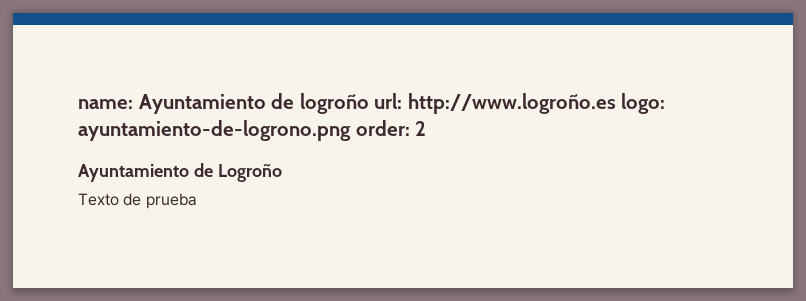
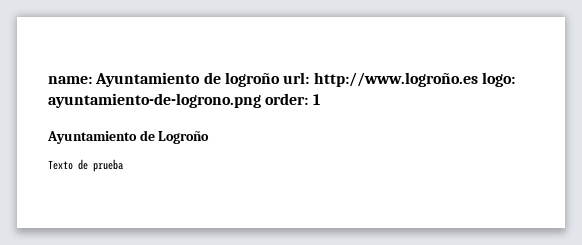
- name: Ayuntamiento de logroño url: http://www.logroño.es logo: ayuntamiento-de-logrono.png order: 2
+ name: Ayuntamiento de logroño url: http://www.logroño.es logo: ayuntamiento-de-logrono.png order: 1

